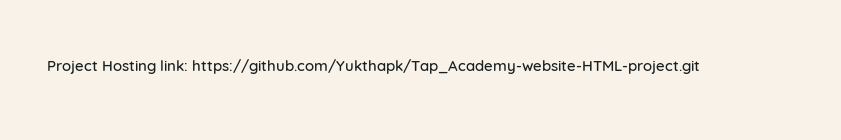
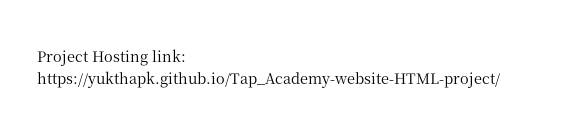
- Project Hosting link: https://github.com/Yukthapk/Tap_Academy-website-HTML-project.git
+ Project Hosting link: https://yukthapk.github.io/Tap_Academy-website-HTML-project/

